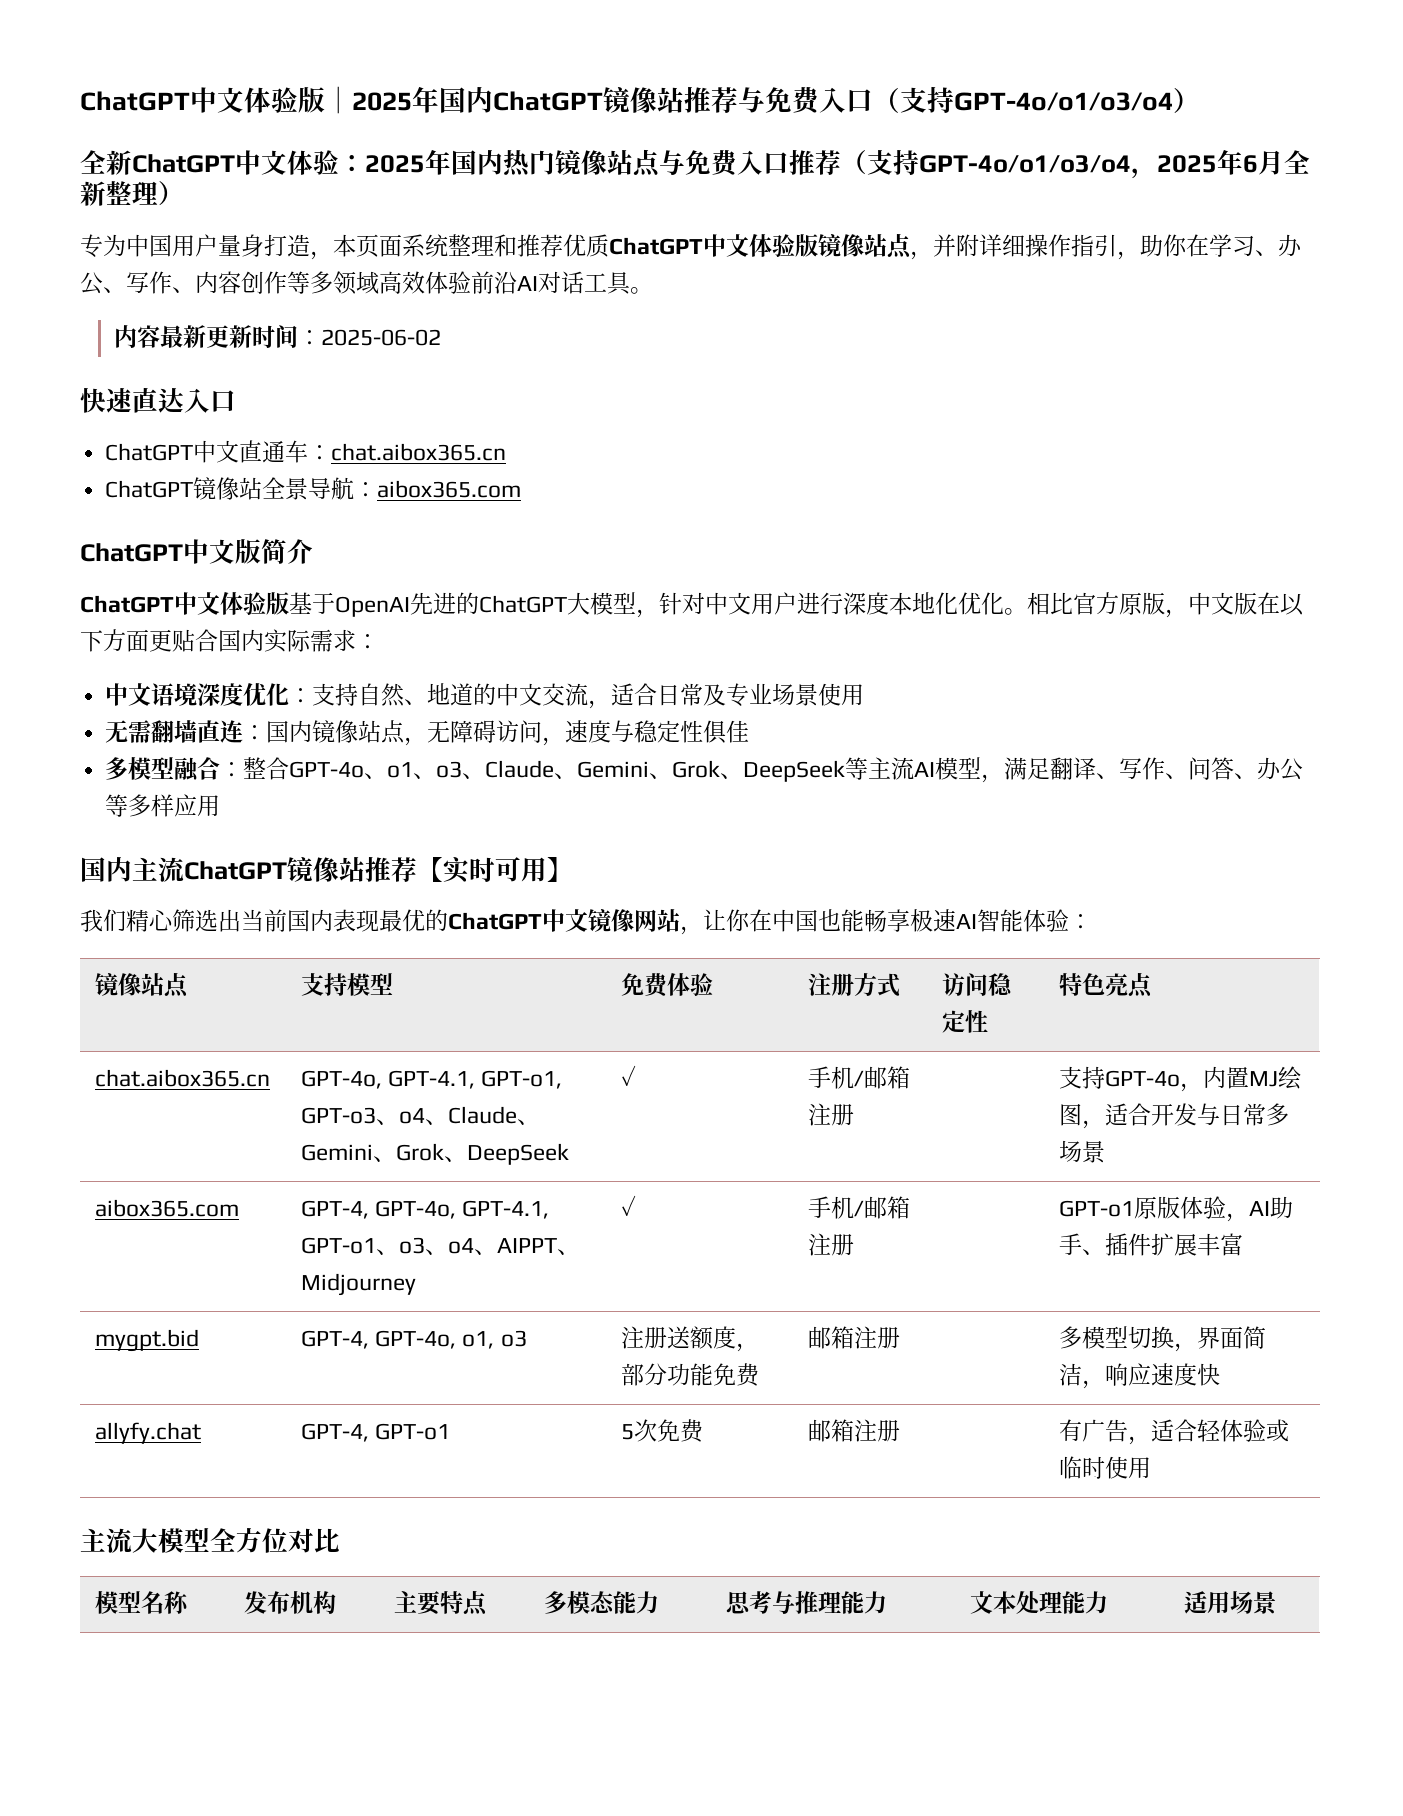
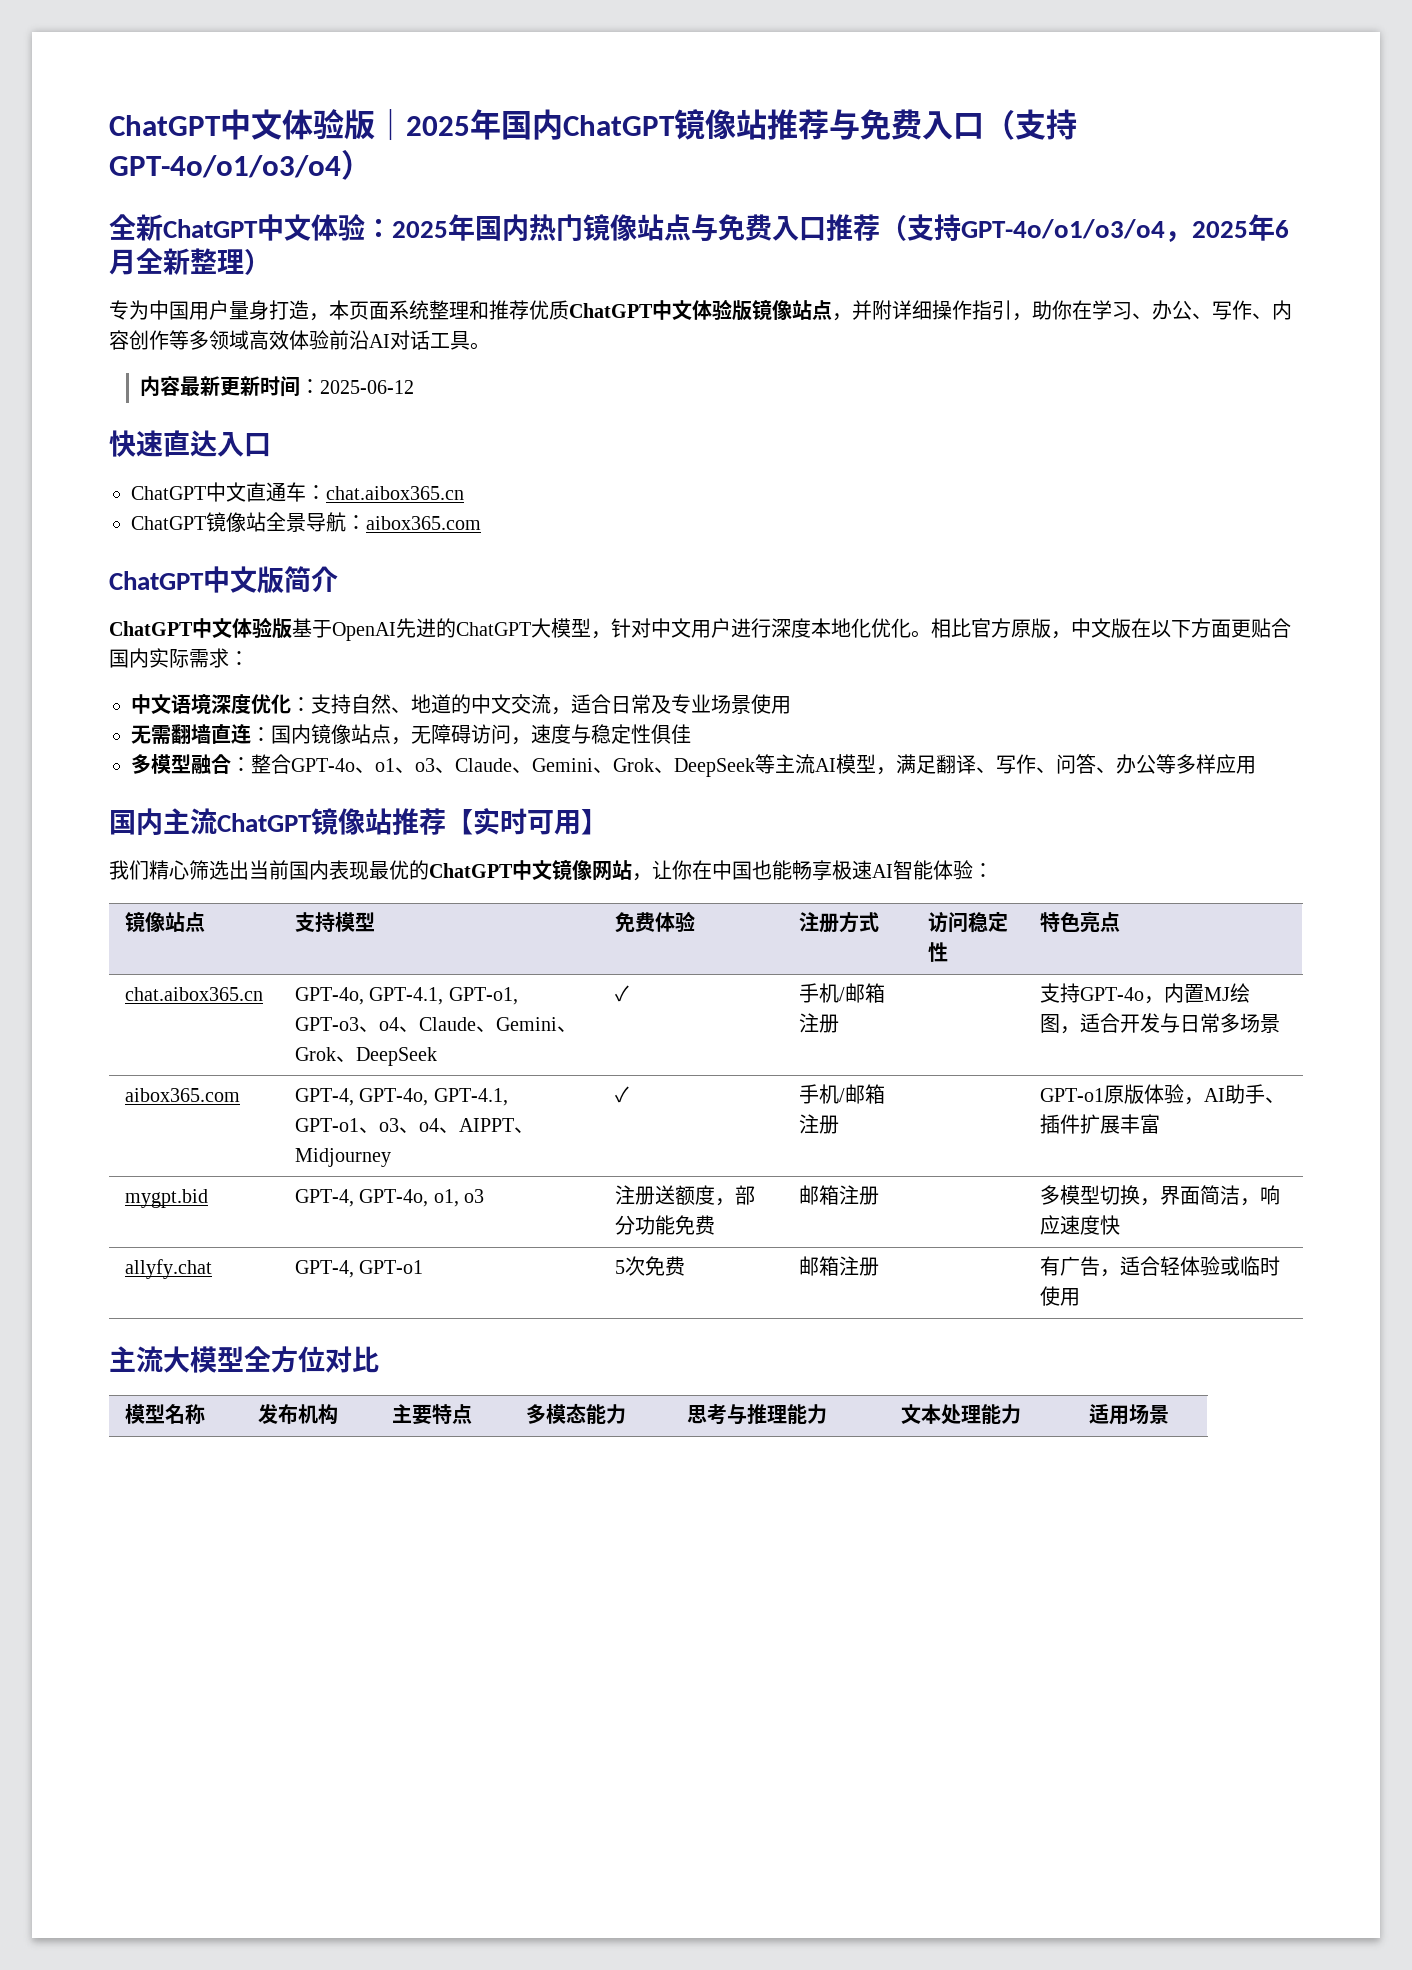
- 内容最新更新时间：2025-06-02
+ 内容最新更新时间：2025-06-12

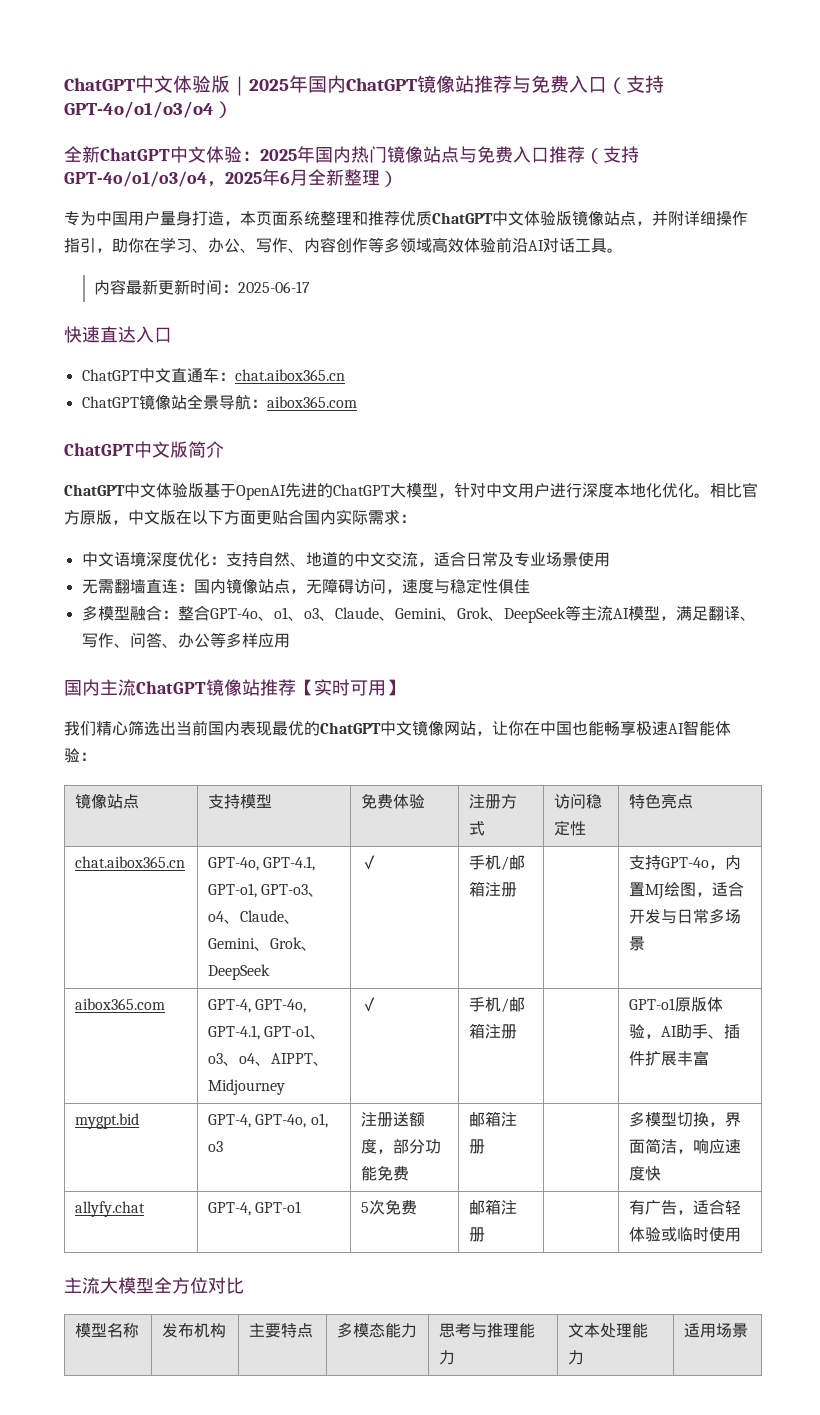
- 内容最新更新时间：2025-06-12
+ 内容最新更新时间：2025-06-17

